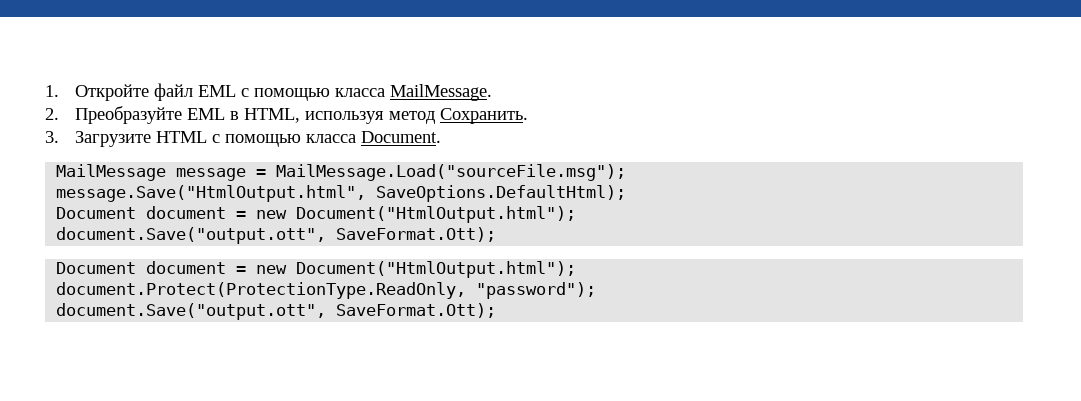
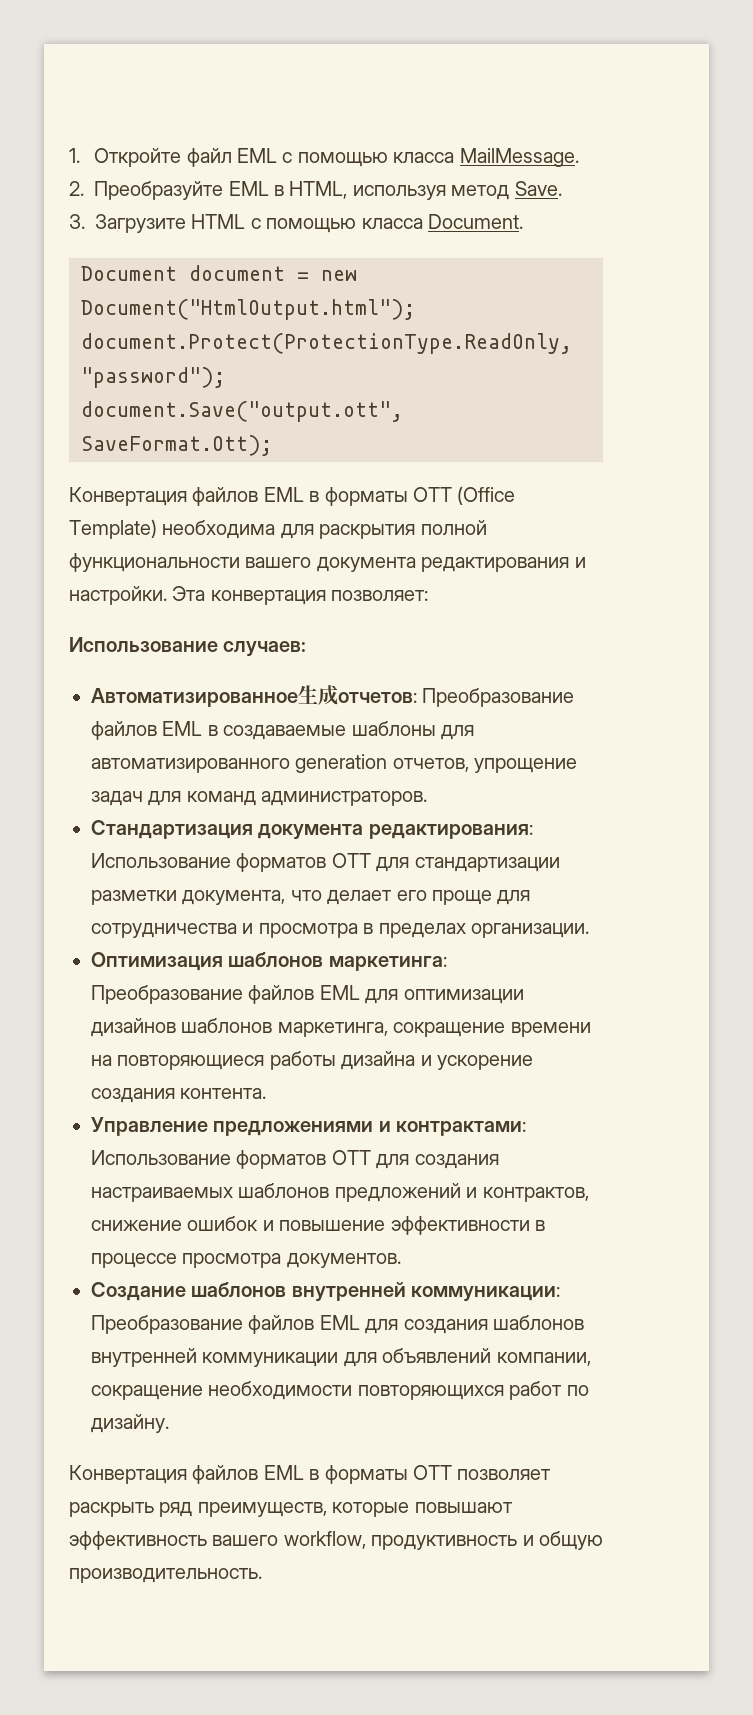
- 2. Преобразуйте EML в HTML, используя метод Сохранить.
+ 2. Преобразуйте EML в HTML, используя метод Save.
- MailMessage message = MailMessage.Load("sourceFile.msg");
- message.Save("HtmlOutput.html", SaveOptions.DefaultHtml);
- Document document = new Document("HtmlOutput.html");
- document.Save("output.ott", SaveFormat.Ott);
+ Конвертация файлов EML в форматы OTT (Office Template) необходима для раскрытия полной функциональности вашего документа редактирования и настройки. Эта конвертация позволяет:
+ Использование случаев:
+ Автоматизированное生成отчетов: Преобразование файлов EML в создаваемые шаблоны для автоматизированного generation отчетов, упрощение задач для команд администраторов.
+ Стандартизация документа редактирования: Использование форматов OTT для стандартизации разметки документа, что делает его проще для сотрудничества и просмотра в пределах организации.
+ Оптимизация шаблонов маркетинга: Преобразование файлов EML для оптимизации дизайнов шаблонов маркетинга, сокращение времени на повторяющиеся работы дизайна и ускорение создания контента.
+ Управление предложениями и контрактами: Использование форматов OTT для создания настраиваемых шаблонов предложений и контрактов, снижение ошибок и повышение эффективности в процессе просмотра документов.
+ Создание шаблонов внутренней коммуникации: Преобразование файлов EML для создания шаблонов внутренней коммуникации для объявлений компании, сокращение необходимости повторяющихся работ по дизайну.
+ Конвертация файлов EML в форматы OTT позволяет раскрыть ряд преимуществ, которые повышают эффективность вашего workflow, продуктивность и общую производительность.

